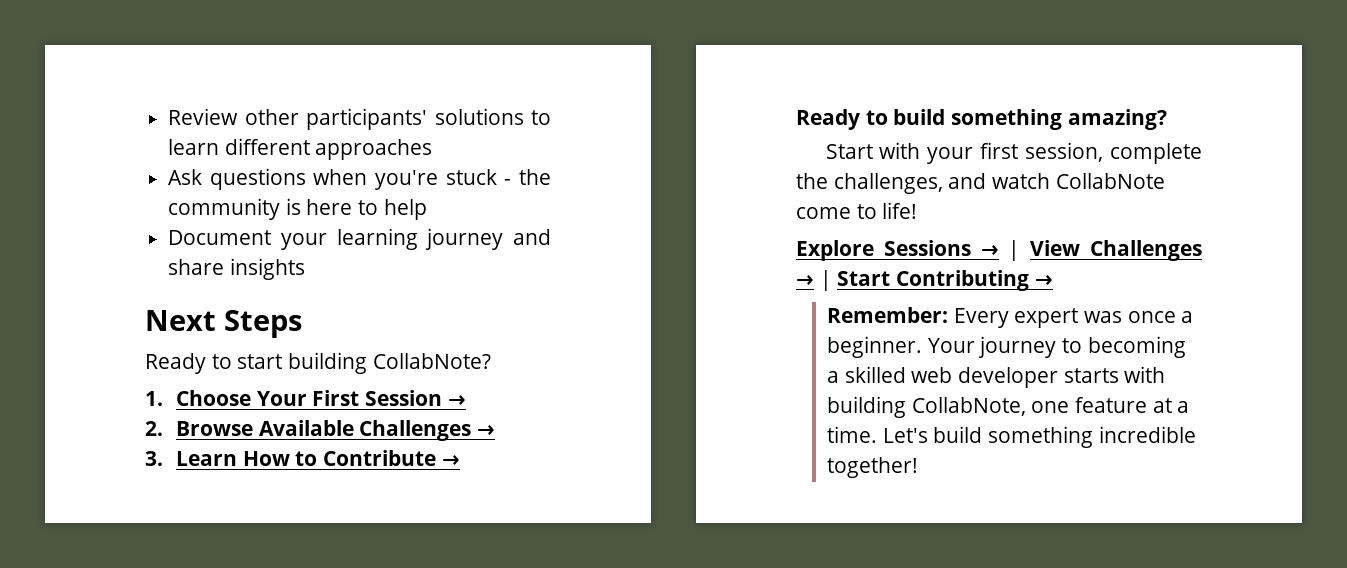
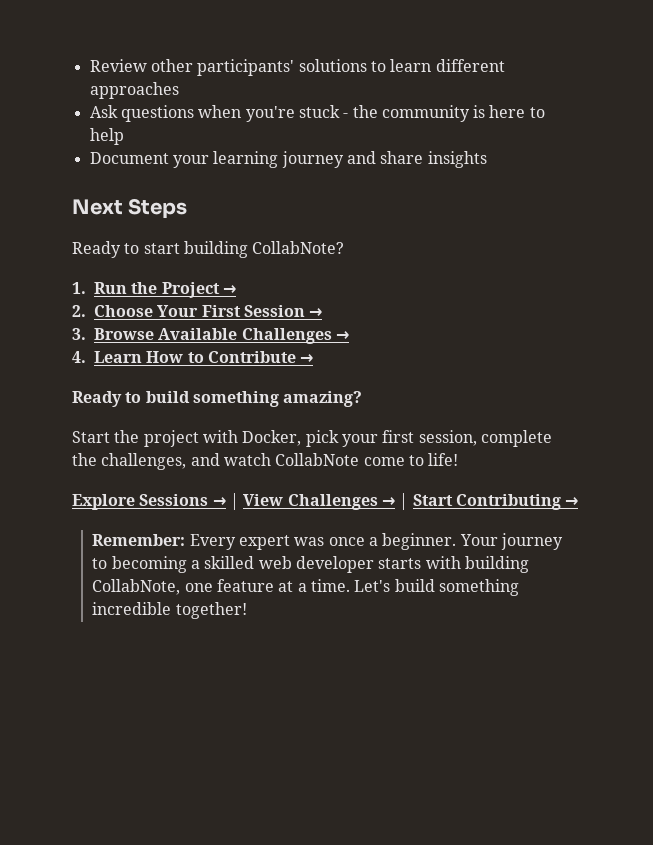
- 1. Choose Your First Session →
+ 1. Run the Project →
+ 2. Choose Your First Session →
- 2. Browse Available Challenges →
+ 3. Browse Available Challenges →
- 3. Learn How to Contribute →
+ 4. Learn How to Contribute →
- Start with your first session, complete the challenges, and watch CollabNote come to life!
+ Start the project with Docker, pick your first session, complete the challenges, and watch CollabNote come to life!

